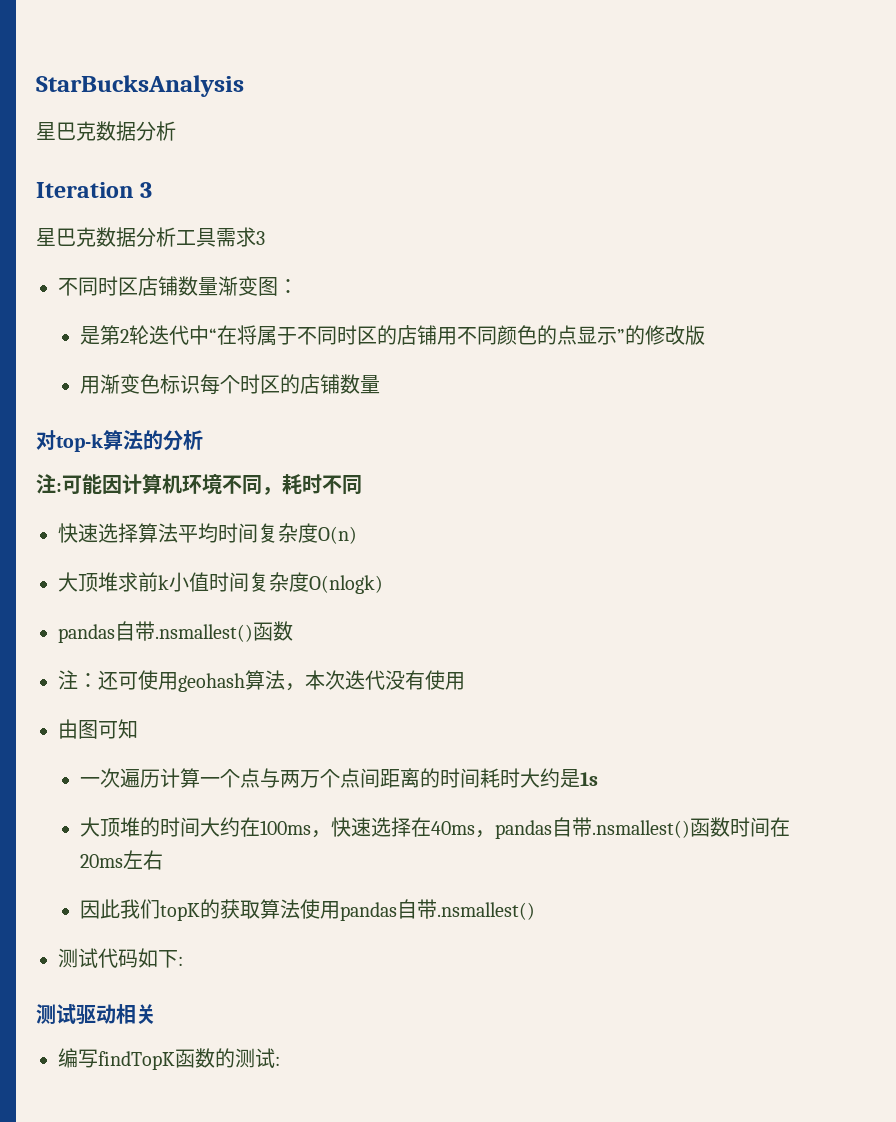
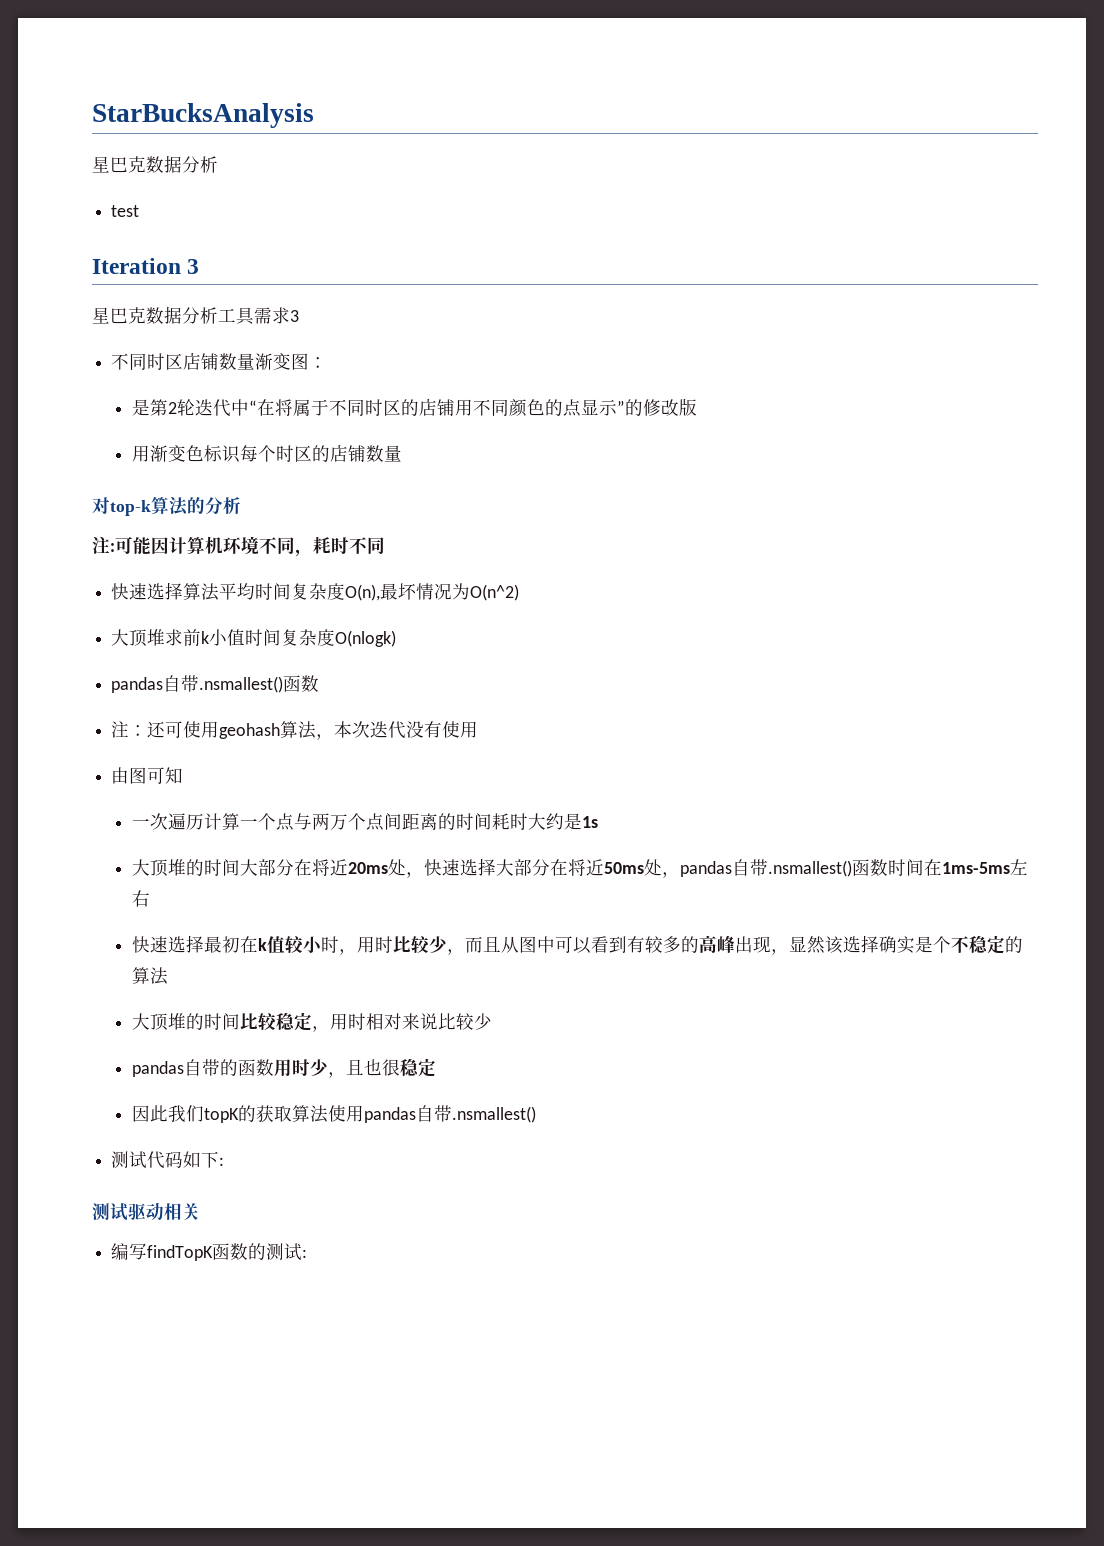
+ test
- 快速选择算法平均时间复杂度O(n)
+ 快速选择算法平均时间复杂度O(n),最坏情况为O(n^2)
- 大顶堆的时间大约在100ms，快速选择在40ms，pandas自带.nsmallest()函数时间在20ms左右
+ 大顶堆的时间大部分在将近20ms处，快速选择大部分在将近50ms处，pandas自带.nsmallest()函数时间在1ms-5ms左右
+ 快速选择最初在k值较小时，用时比较少，而且从图中可以看到有较多的高峰出现，显然该选择确实是个不稳定的算法
+ 大顶堆的时间比较稳定，用时相对来说比较少
+ pandas自带的函数用时少，且也很稳定

